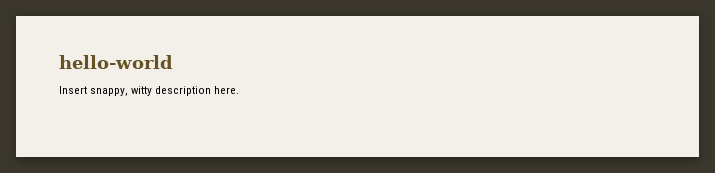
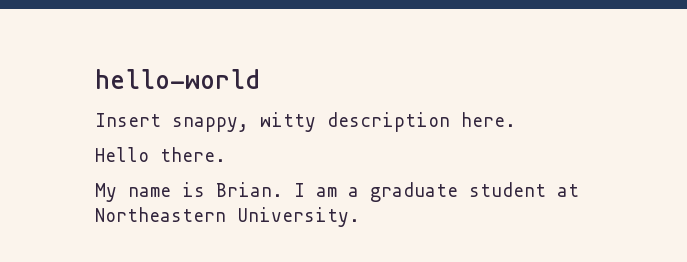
+ Hello there.
+ My name is Brian. I am a graduate student at Northeastern University.

